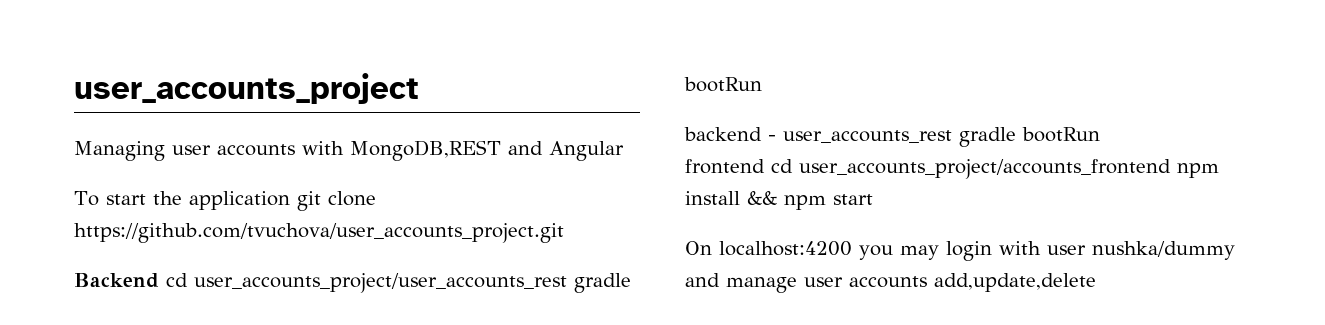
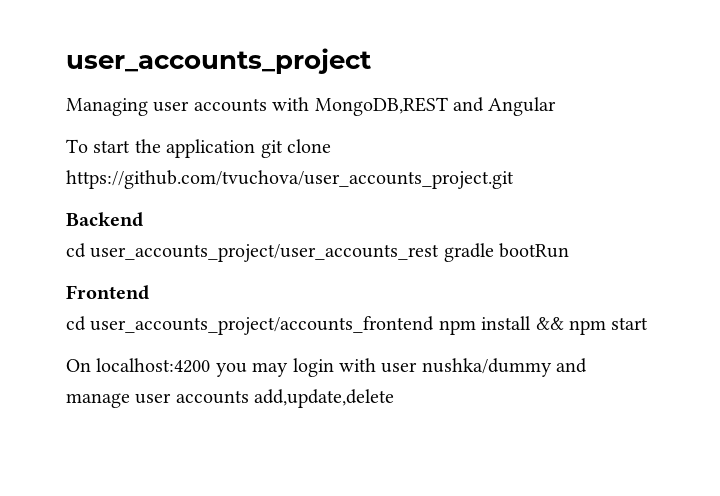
- Backend cd user_accounts_project/user_accounts_rest gradle bootRun
+ Backend
+ cd user_accounts_project/user_accounts_rest gradle bootRun
- backend - user_accounts_rest gradle bootRun
- frontend cd user_accounts_project/accounts_frontend npm install && npm start
+ Frontend
+ cd user_accounts_project/accounts_frontend npm install && npm start

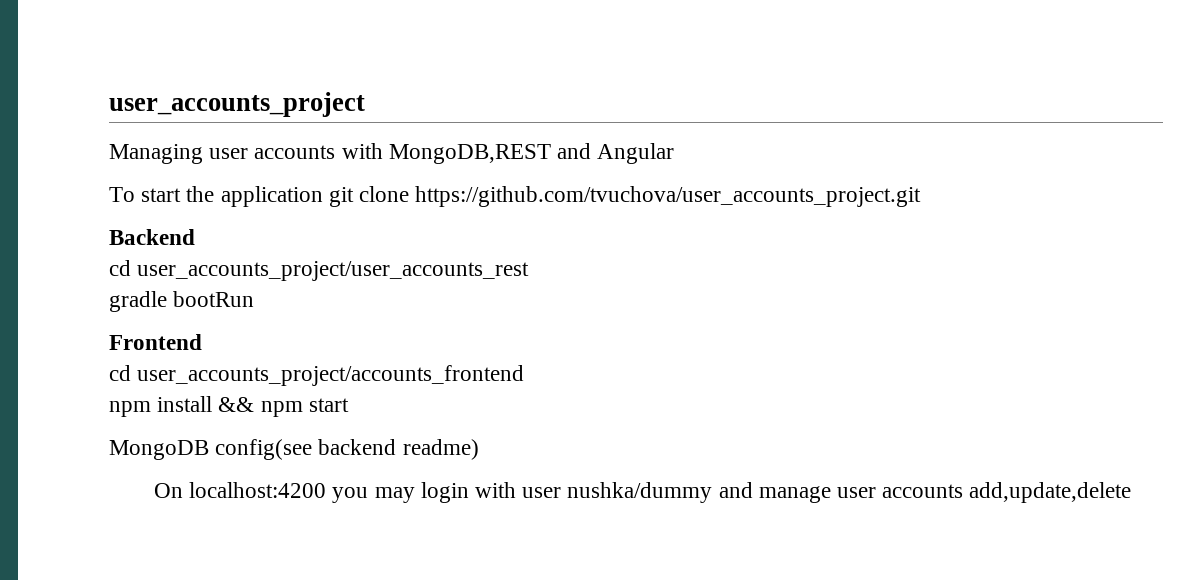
- cd user_accounts_project/user_accounts_rest gradle bootRun
+ cd user_accounts_project/user_accounts_rest
+ gradle bootRun
- cd user_accounts_project/accounts_frontend npm install && npm start
+ cd user_accounts_project/accounts_frontend
+ npm install && npm start
+ MongoDB config(see backend readme)

